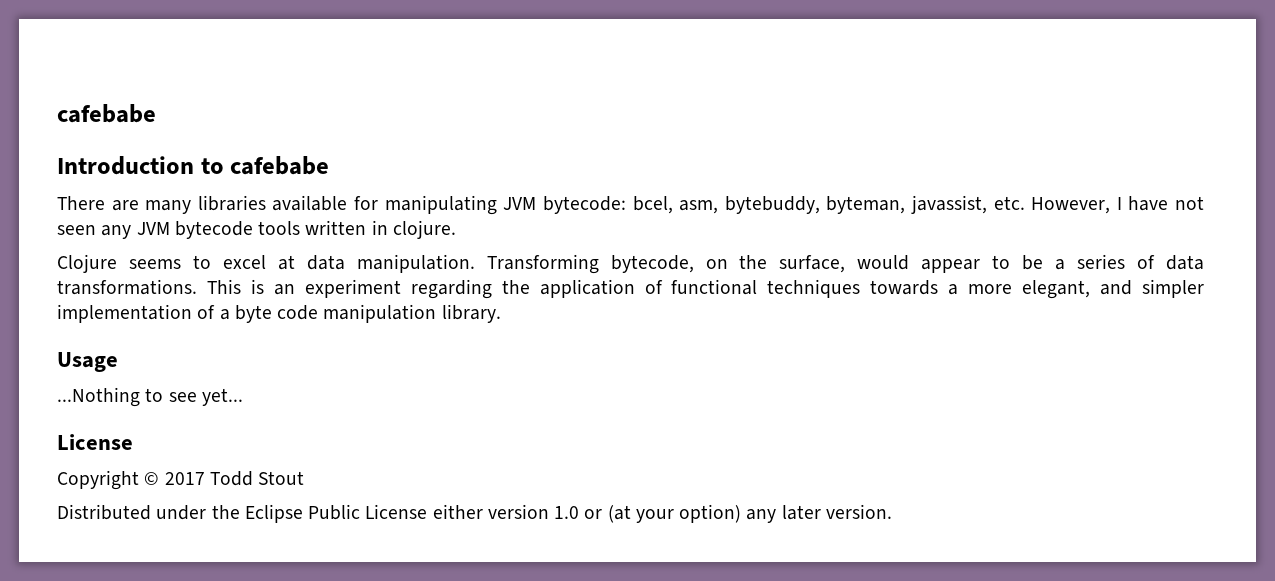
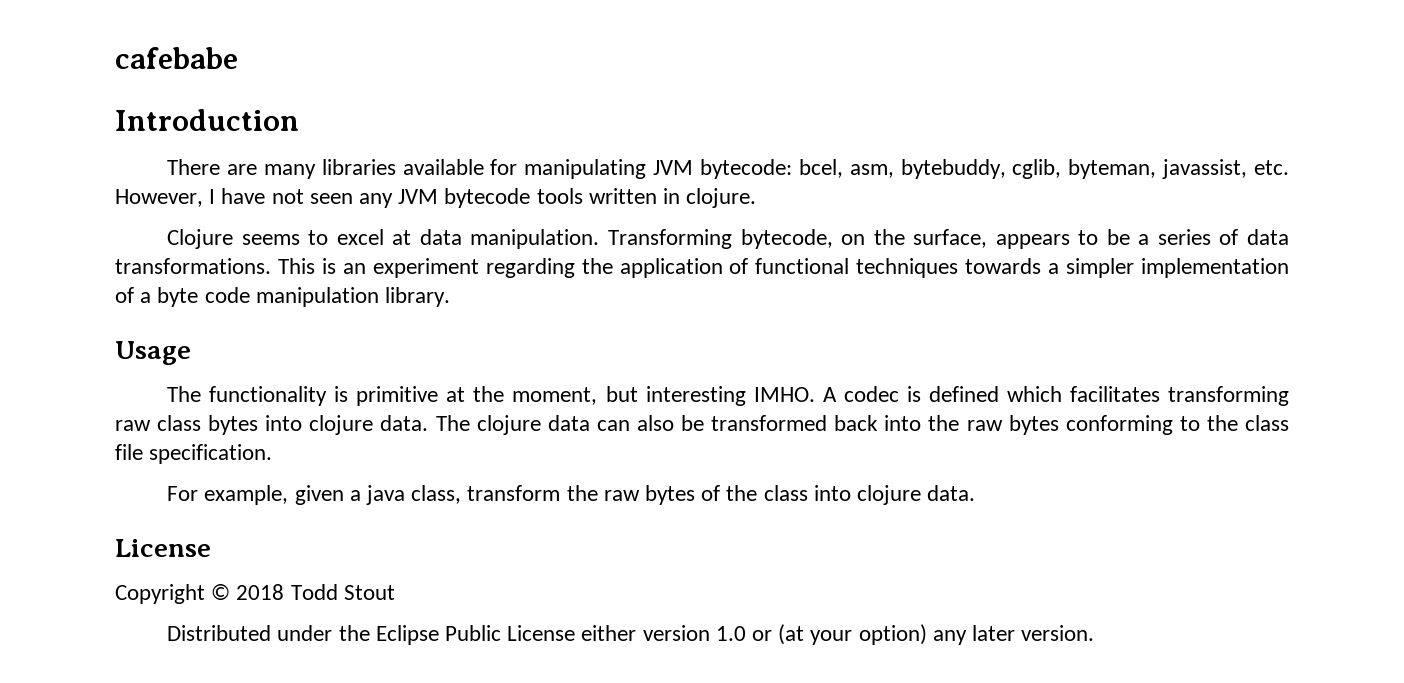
- Introduction to cafebabe
+ Introduction
- There are many libraries available for manipulating JVM bytecode: bcel, asm, bytebuddy, byteman, javassist, etc. However, I have not seen any JVM bytecode tools written in clojure.
+ There are many libraries available for manipulating JVM bytecode: bcel, asm, bytebuddy, cglib, byteman, javassist, etc. However, I have not seen any JVM bytecode tools written in clojure.
- Transforming bytecode, on the surface, would appear to be a series of data transformations.
+ Transforming bytecode, on the surface, appears to be a series of data transformations.
- This is an experiment regarding the application of functional techniques towards a more elegant, and simpler implementation of a byte code manipulation library.
+ This is an experiment regarding the application of functional techniques towards a simpler implementation of a byte code manipulation library.
- ...Nothing to see yet...
+ The functionality is primitive at the moment, but interesting IMHO. A codec is defined which facilitates transforming raw class bytes into clojure data. The clojure data can also be transformed back into the raw bytes conforming to the class file specification.
+ For example, given a java class, transform the raw bytes of the class into clojure data.
- Copyright © 2017 Todd Stout
+ Copyright © 2018 Todd Stout

